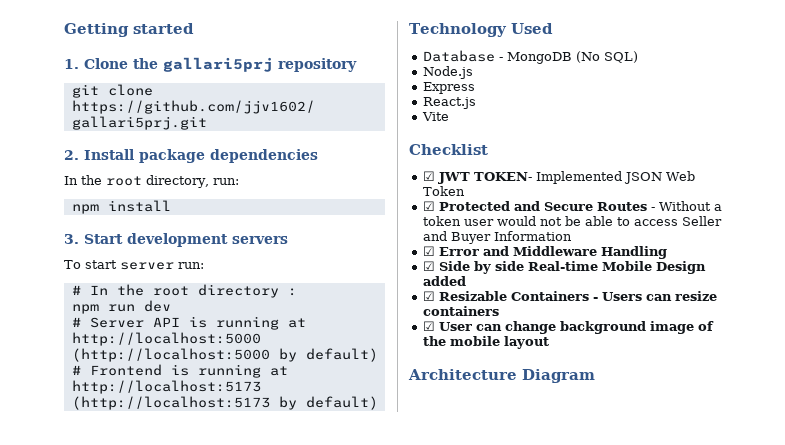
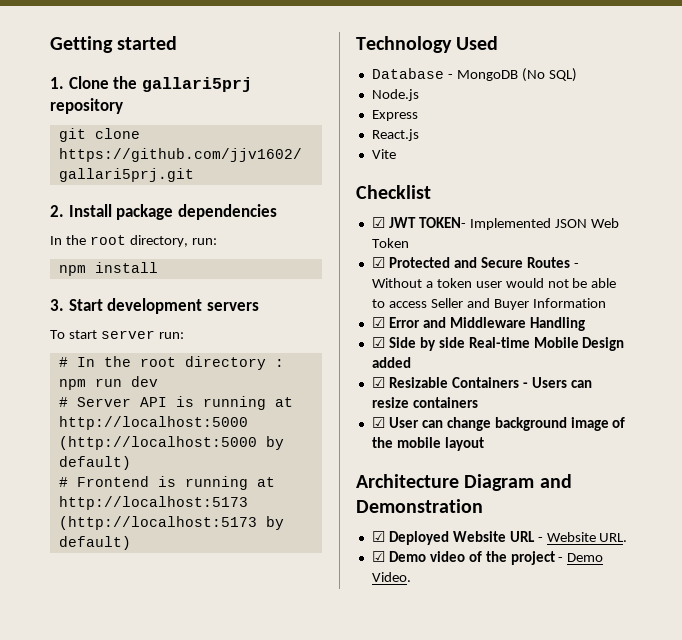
- Architecture Diagram
+ Architecture Diagram and Demonstration
+ ☑ Deployed Website URL - Website URL.
+ ☑ Demo video of the project - Demo Video.

